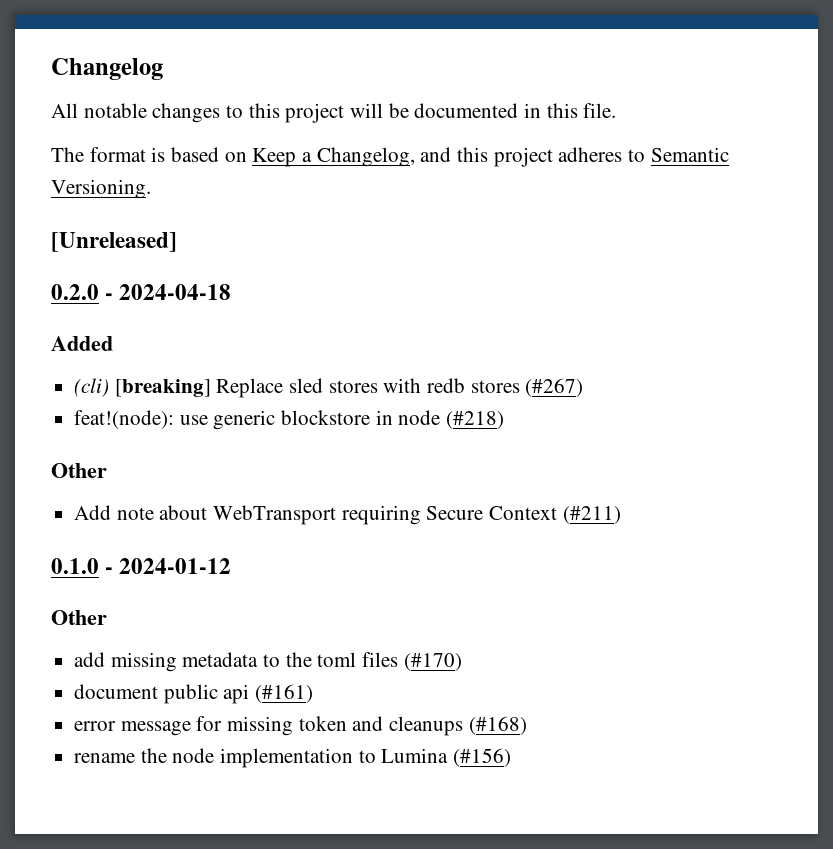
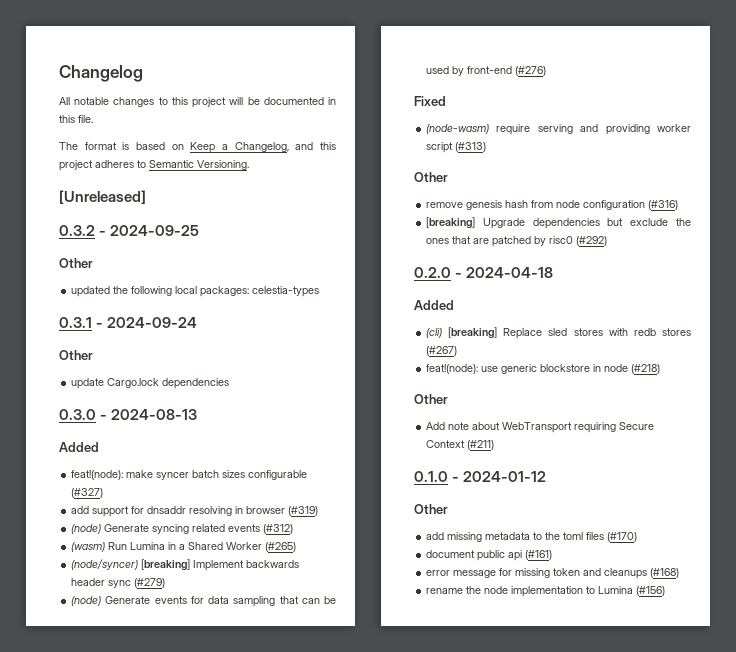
+ 0.3.2 - 2024-09-25
+ Other
+ updated the following local packages: celestia-types
+ 0.3.1 - 2024-09-24
+ Other
+ update Cargo.lock dependencies
+ 0.3.0 - 2024-08-13
+ Added
+ feat!(node): make syncer batch sizes configurable (#327)
+ add support for dnsaddr resolving in browser (#319)
+ (node) Generate syncing related events (#312)
+ (wasm) Run Lumina in a Shared Worker (#265)
+ (node/syncer) [breaking] Implement backwards header sync (#279)
+ (node) Generate events for data sampling that can be used by front-end (#276)
+ Fixed
+ (node-wasm) require serving and providing worker script (#313)
+ Other
+ remove genesis hash from node configuration (#316)
+ [breaking] Upgrade dependencies but exclude the ones that are patched by risc0 (#292)

